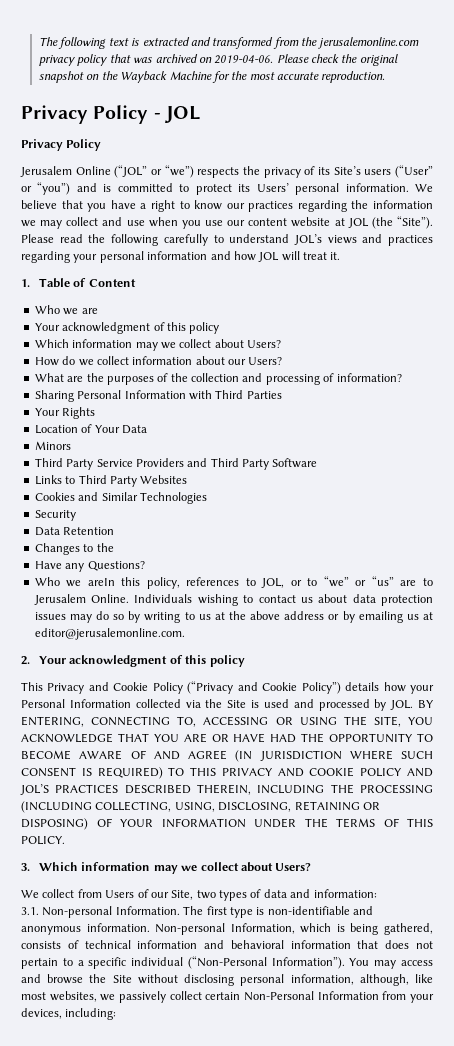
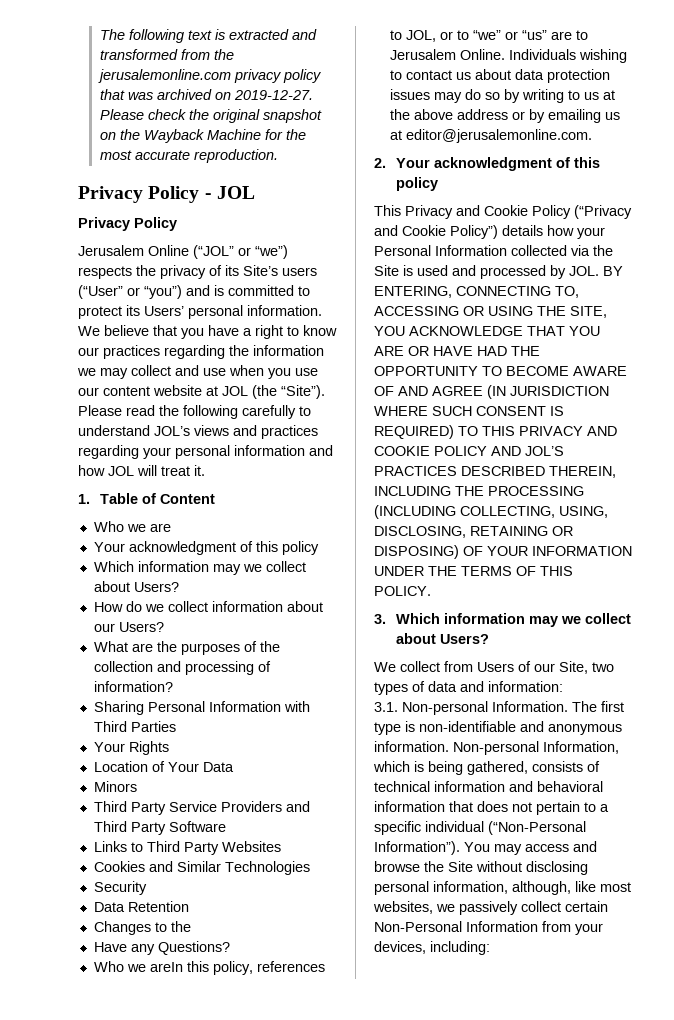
- The following text is extracted and transformed from the jerusalemonline.com privacy policy that was archived on 2019-04-06.
+ The following text is extracted and transformed from the jerusalemonline.com privacy policy that was archived on 2019-12-27.

